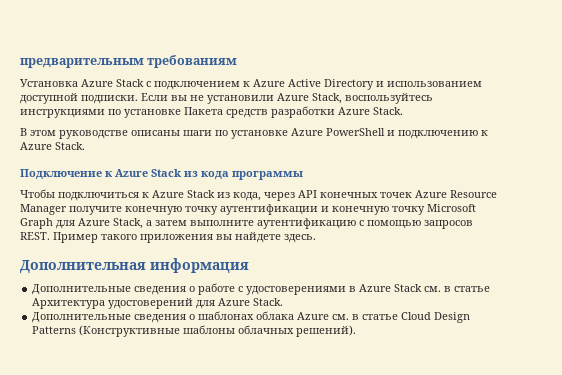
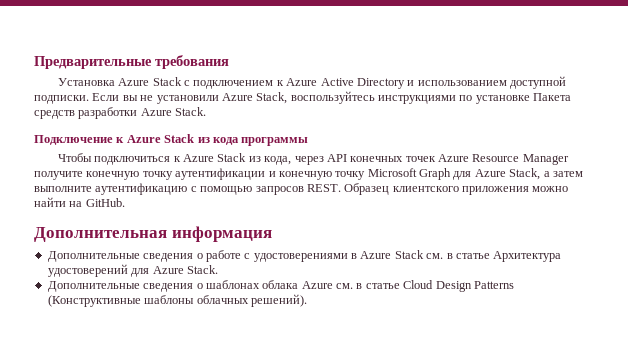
- предварительным требованиям
+ Предварительные требования
- В этом руководстве описаны шаги по установке Azure PowerShell и подключению к Azure Stack.
- Пример такого приложения вы найдете здесь.
+ Образец клиентского приложения можно найти на GitHub.

